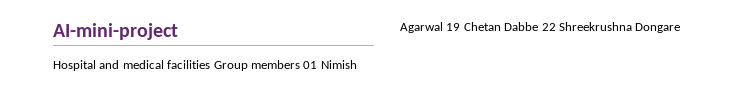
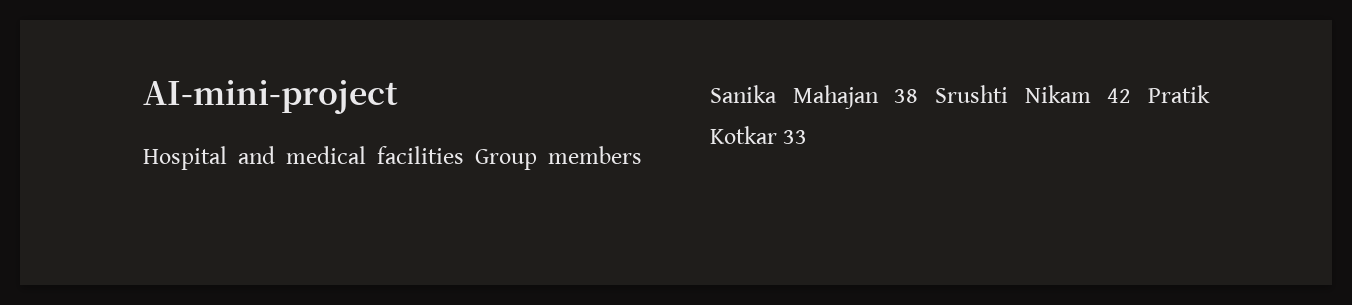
- Hospital and medical facilities Group members 01 Nimish Agarwal 19 Chetan Dabbe 22 Shreekrushna Dongare
+ Hospital and medical facilities Group members Sanika Mahajan 38 Srushti Nikam 42 Pratik Kotkar 33

